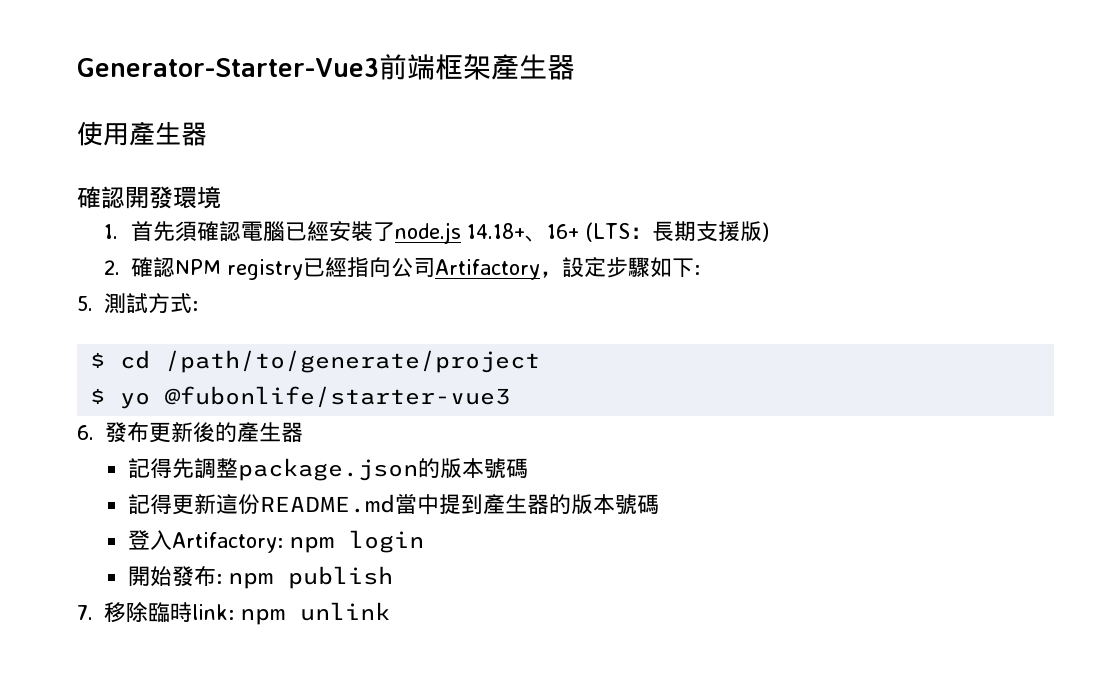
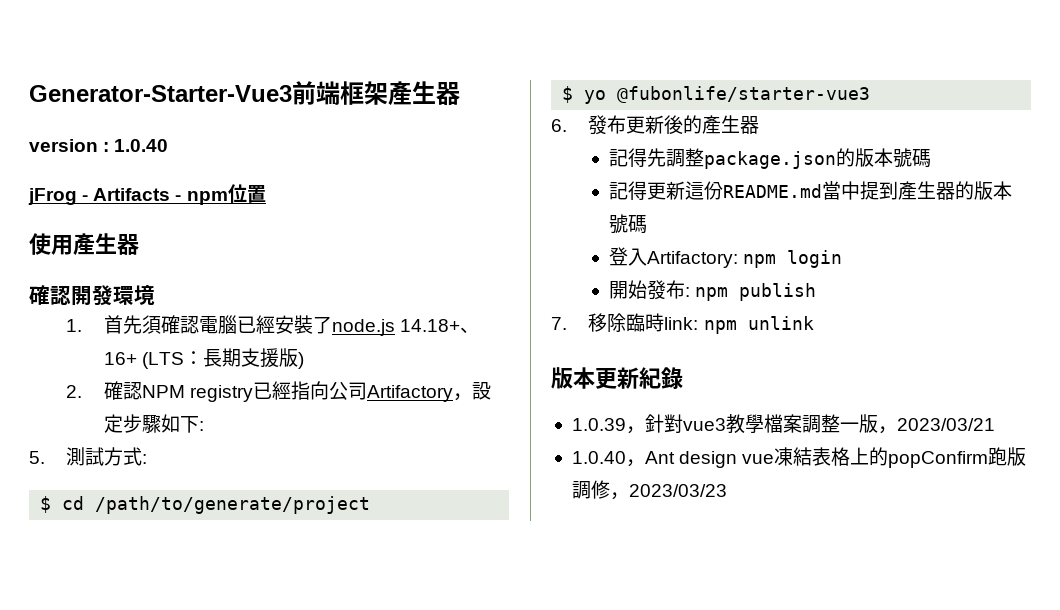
+ version : 1.0.40
+ jFrog - Artifacts - npm位置
+ 版本更新紀錄
+ 1.0.39，針對vue3教學檔案調整一版，2023/03/21
+ 1.0.40，Ant design vue凍結表格上的popConfirm跑版調修，2023/03/23

